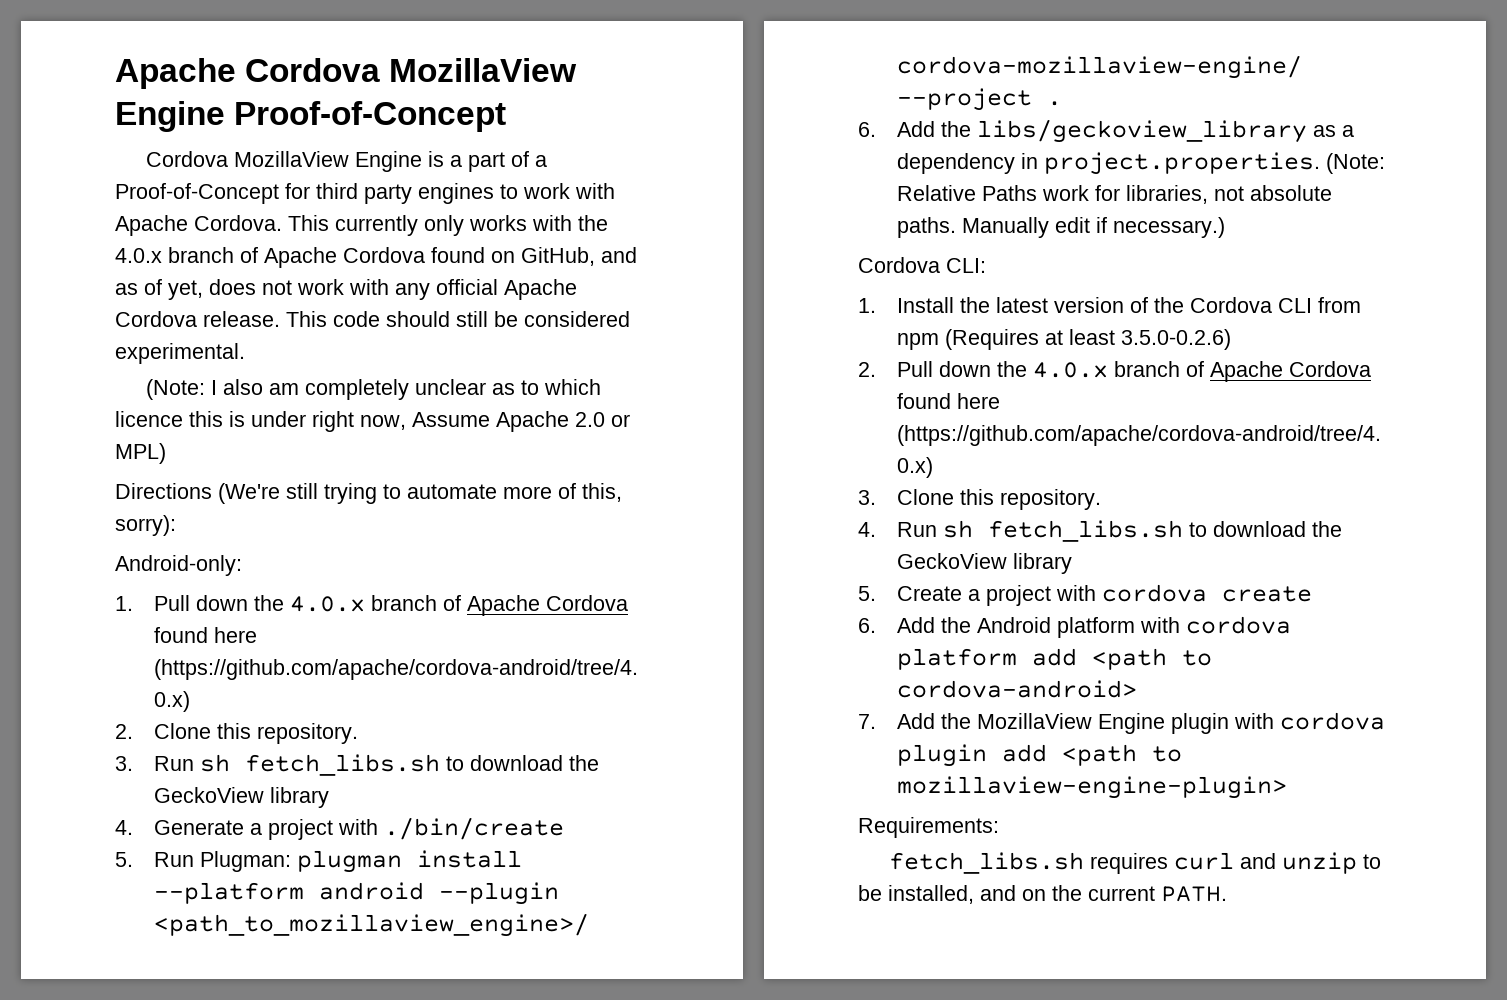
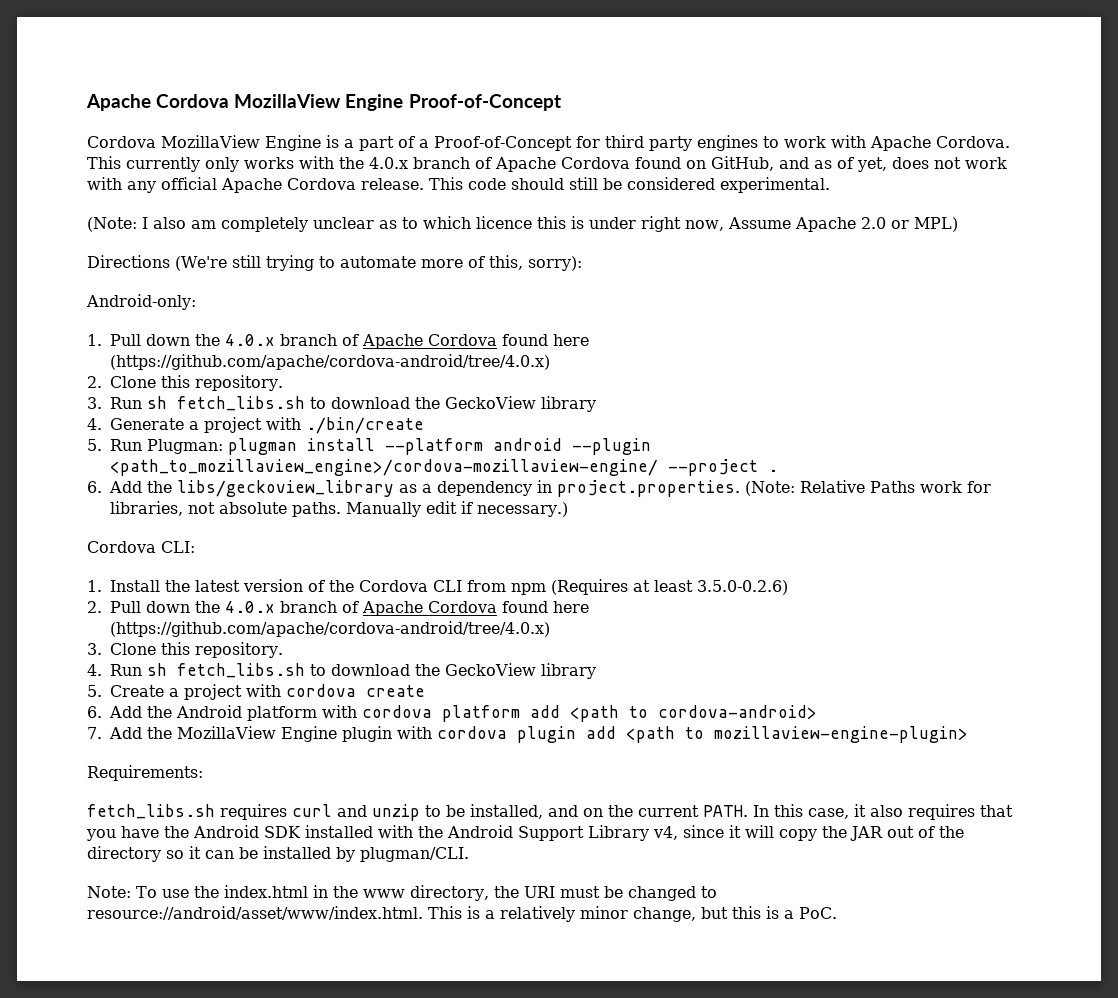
+ In this case, it also requires that you have the Android SDK installed with the Android Support Library v4, since it will copy the JAR out of the directory so it can be installed by plugman/CLI.
+ Note: To use the index.html in the www directory, the URI must be changed to resource://android/asset/www/index.html. This is a relatively minor change, but this is a PoC.

